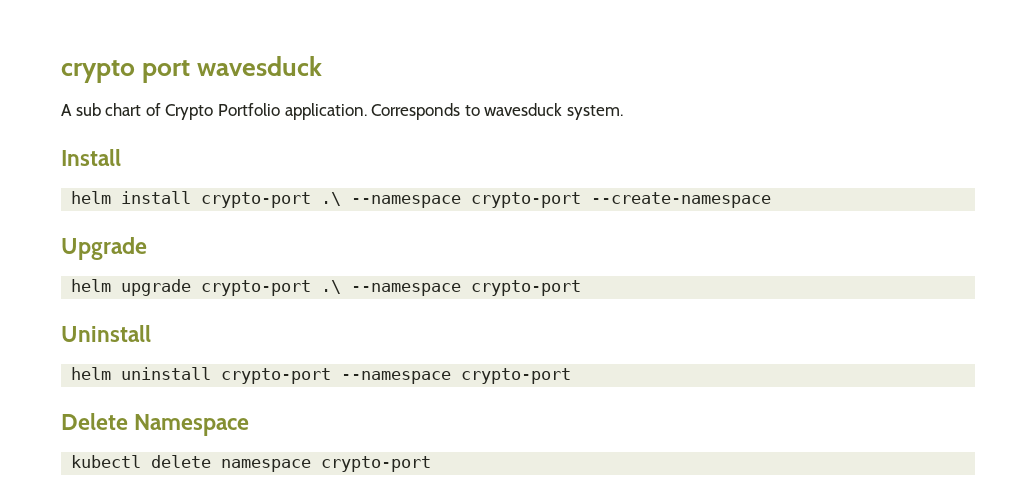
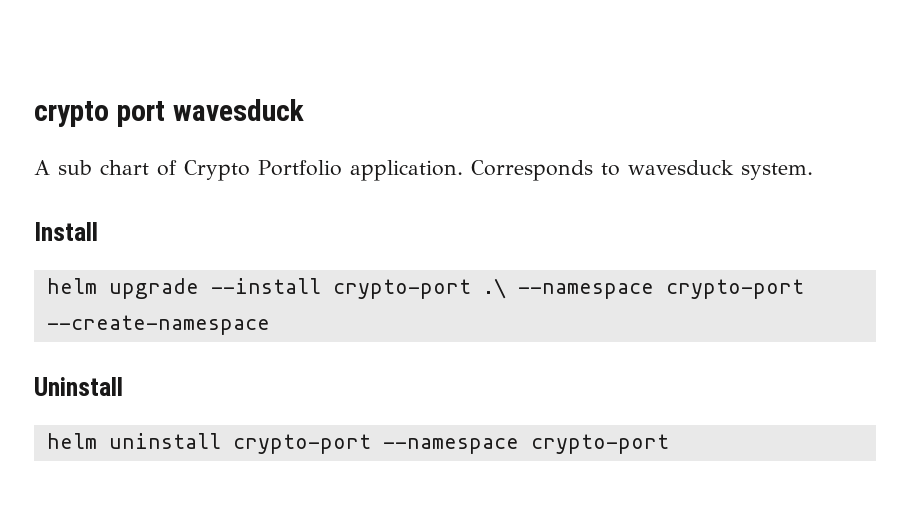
- helm install crypto-port .\ --namespace crypto-port --create-namespace
+ helm upgrade --install crypto-port .\ --namespace crypto-port --create-namespace
- Upgrade
- helm upgrade crypto-port .\ --namespace crypto-port
- Delete Namespace
- kubectl delete namespace crypto-port

